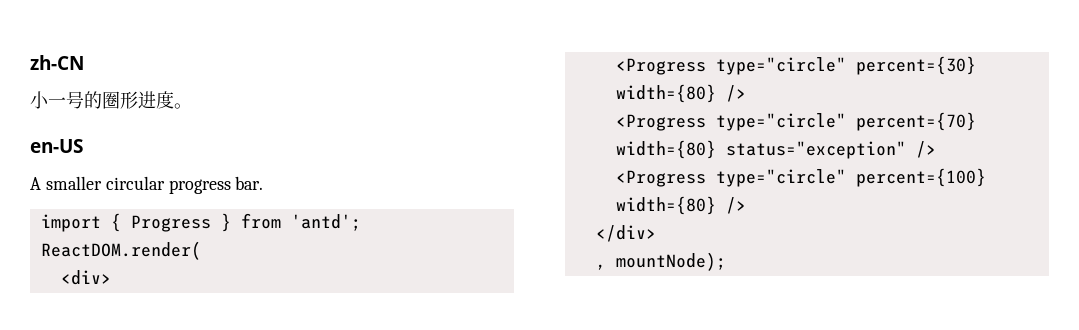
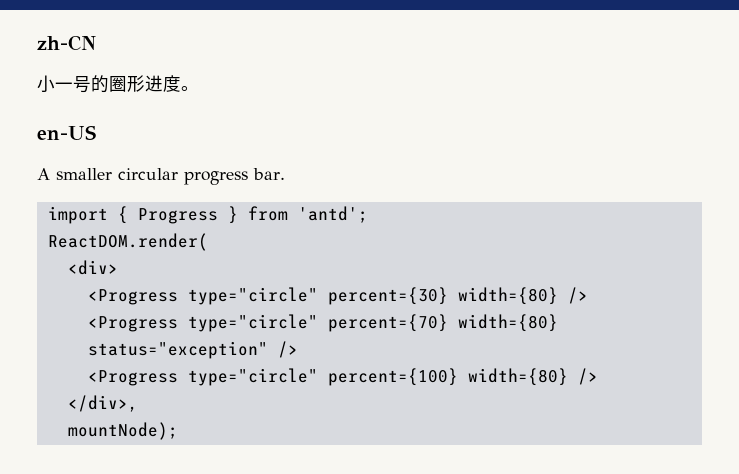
- </div>
- , mountNode);
+ </div>,
+ mountNode);

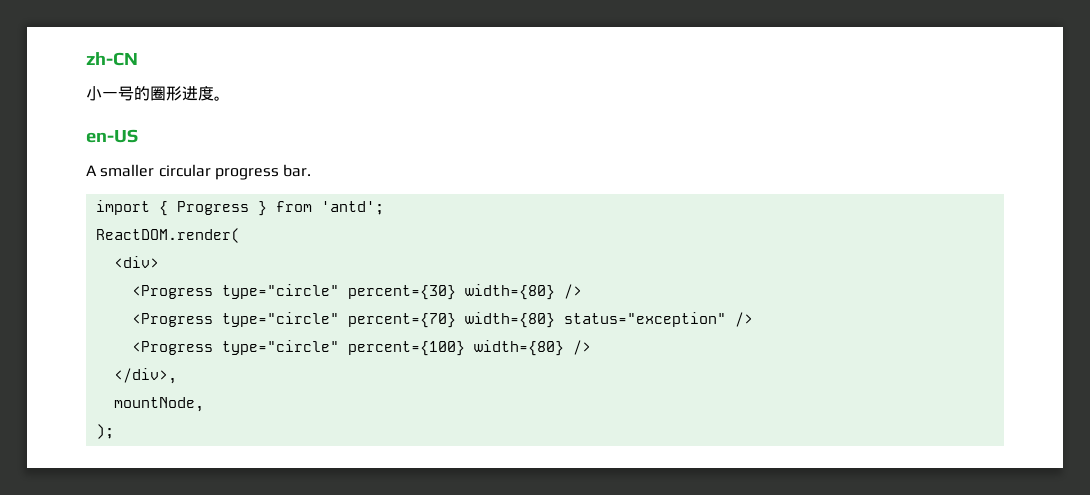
- mountNode);
+ mountNode,
+ );

